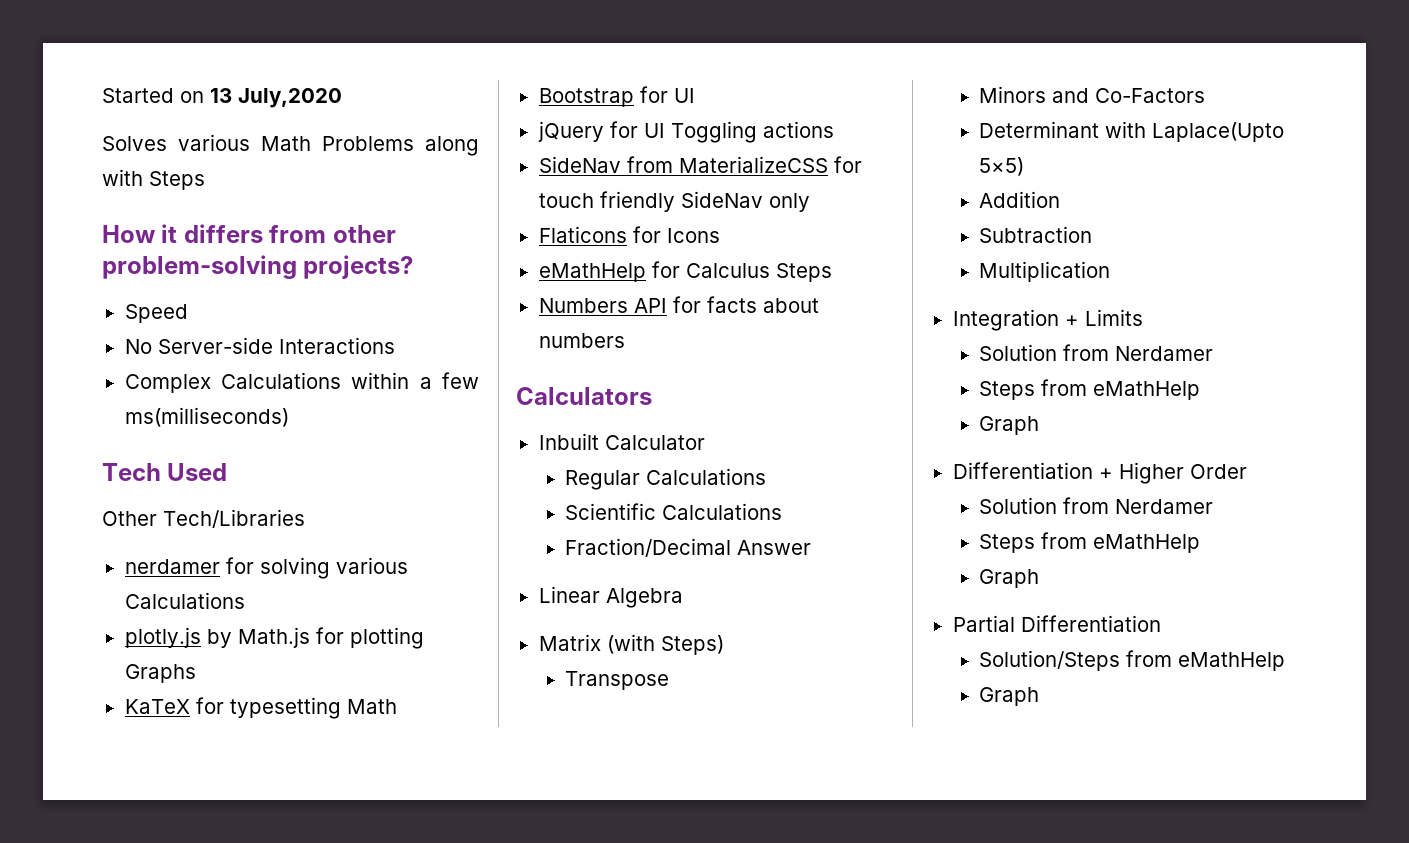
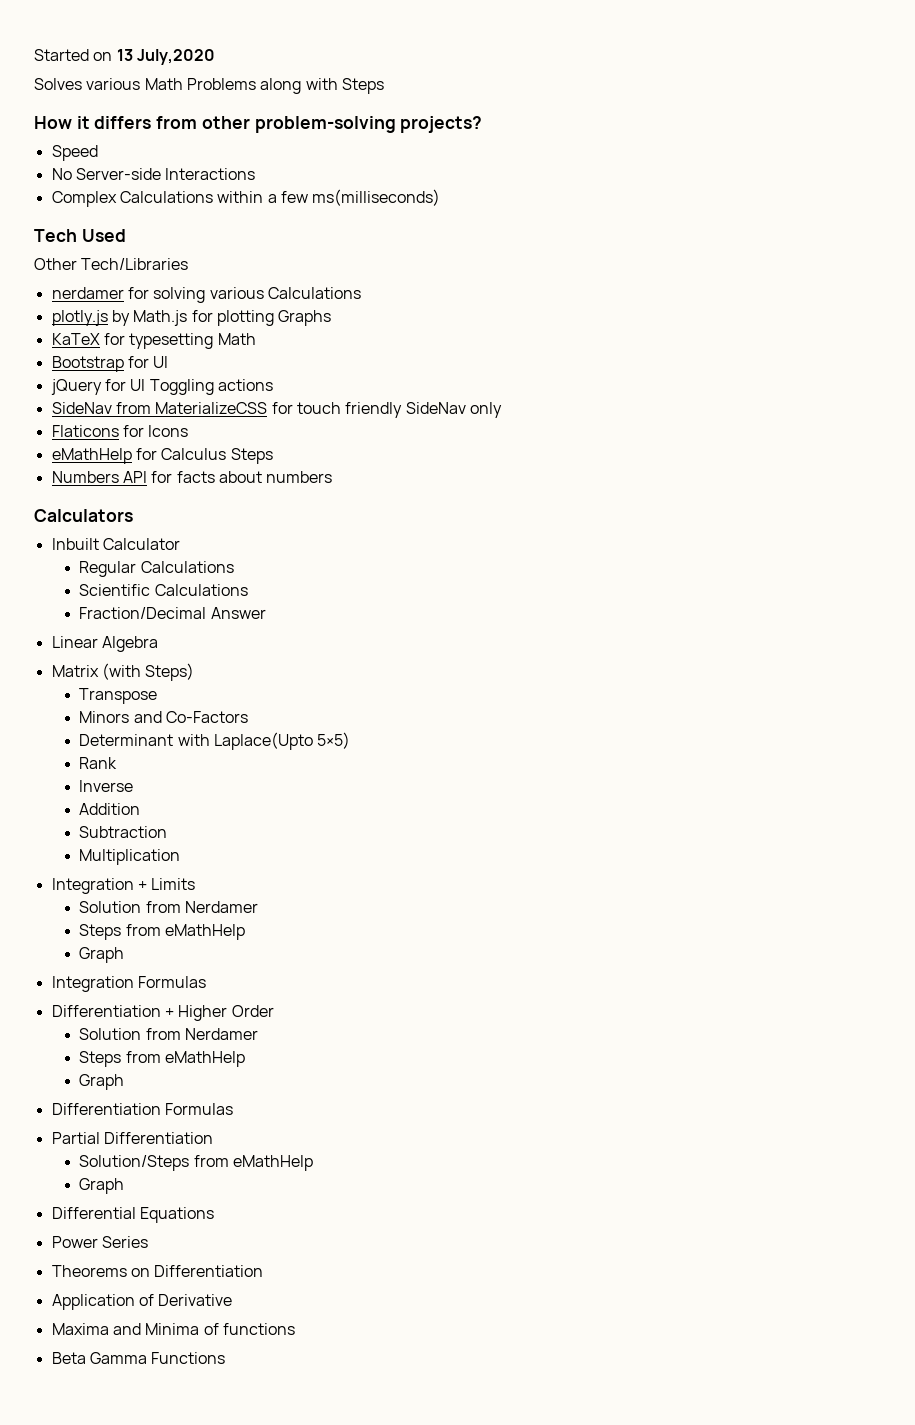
+ Rank
+ Inverse
+ Integration Formulas
+ Differentiation Formulas
+ Differential Equations
+ Power Series
+ Theorems on Differentiation
+ Application of Derivative
+ Maxima and Minima of functions
+ Beta Gamma Functions

